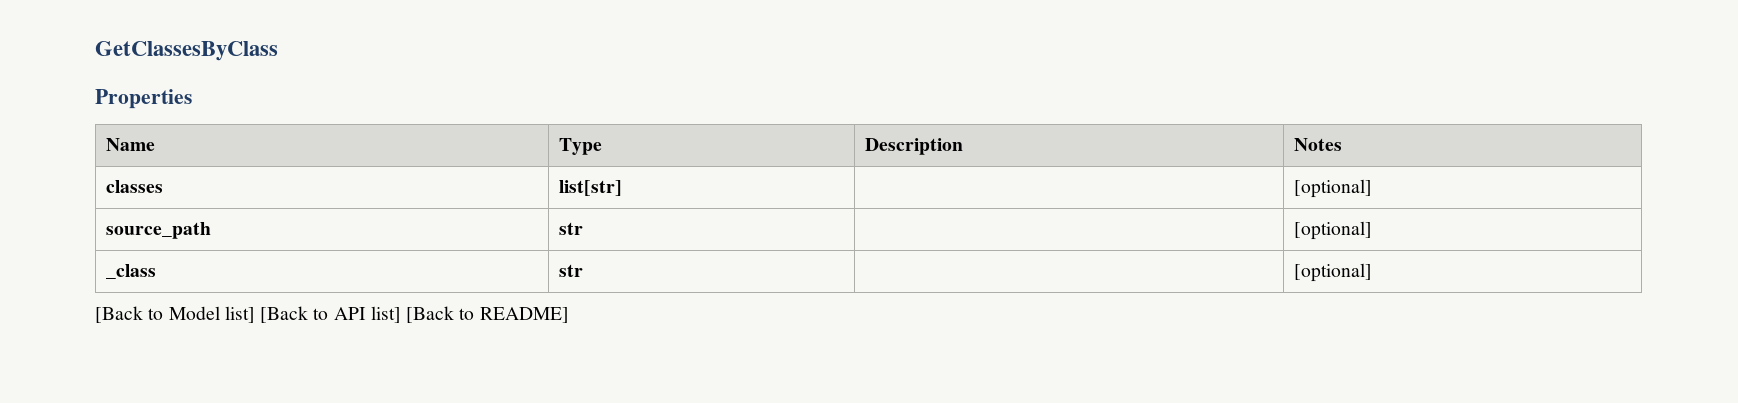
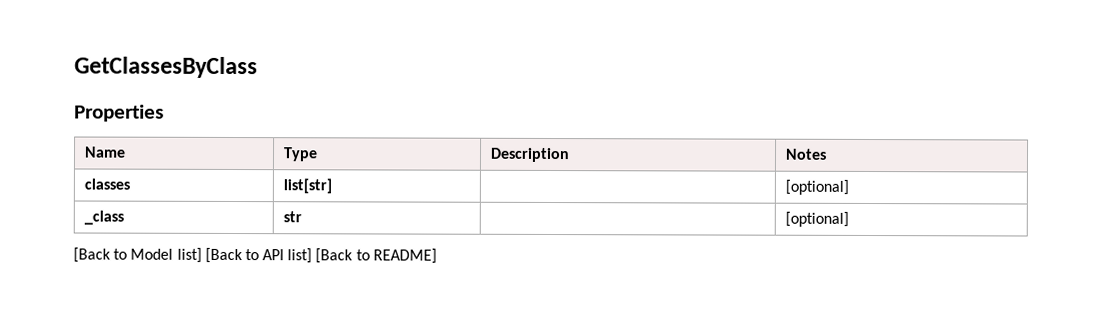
- source_path | str | | [optional]

